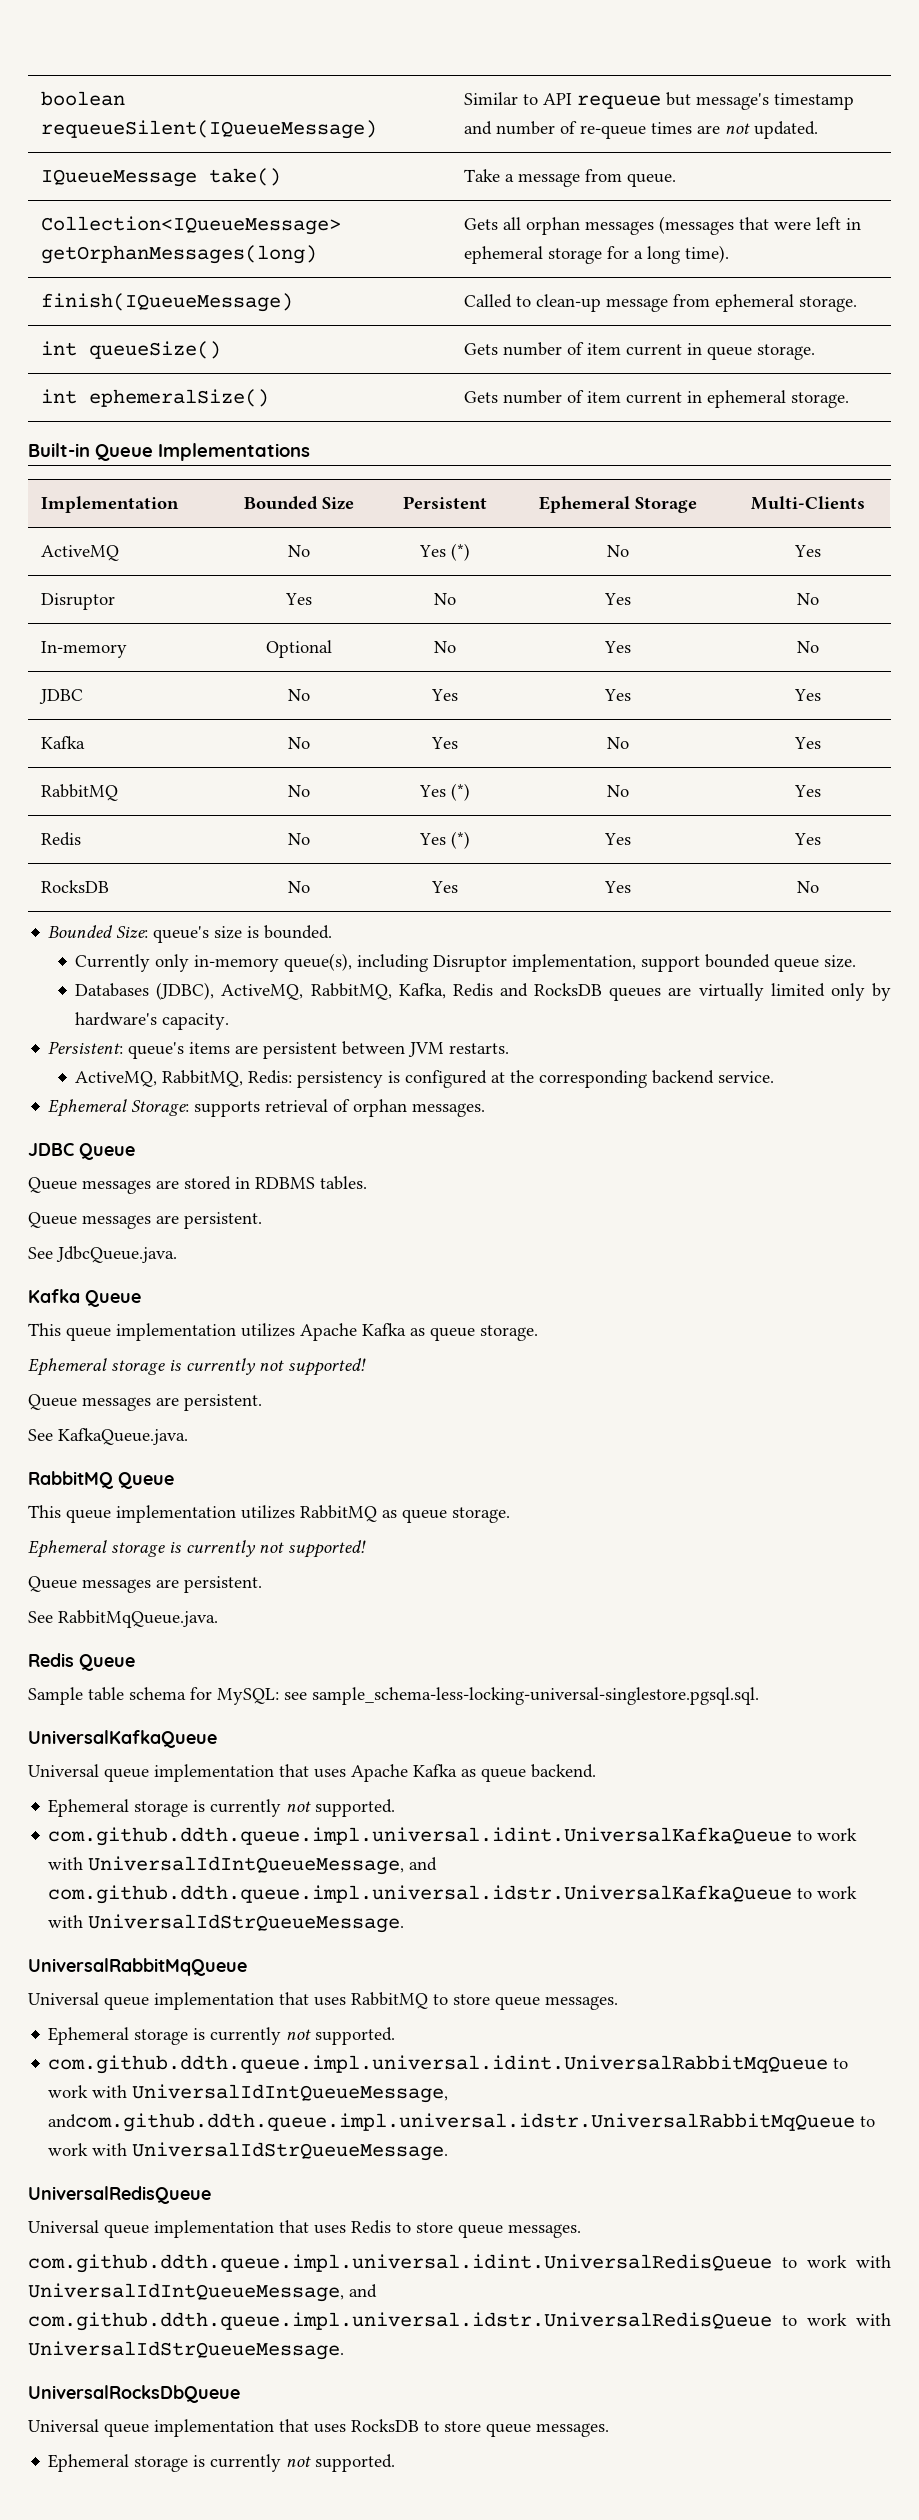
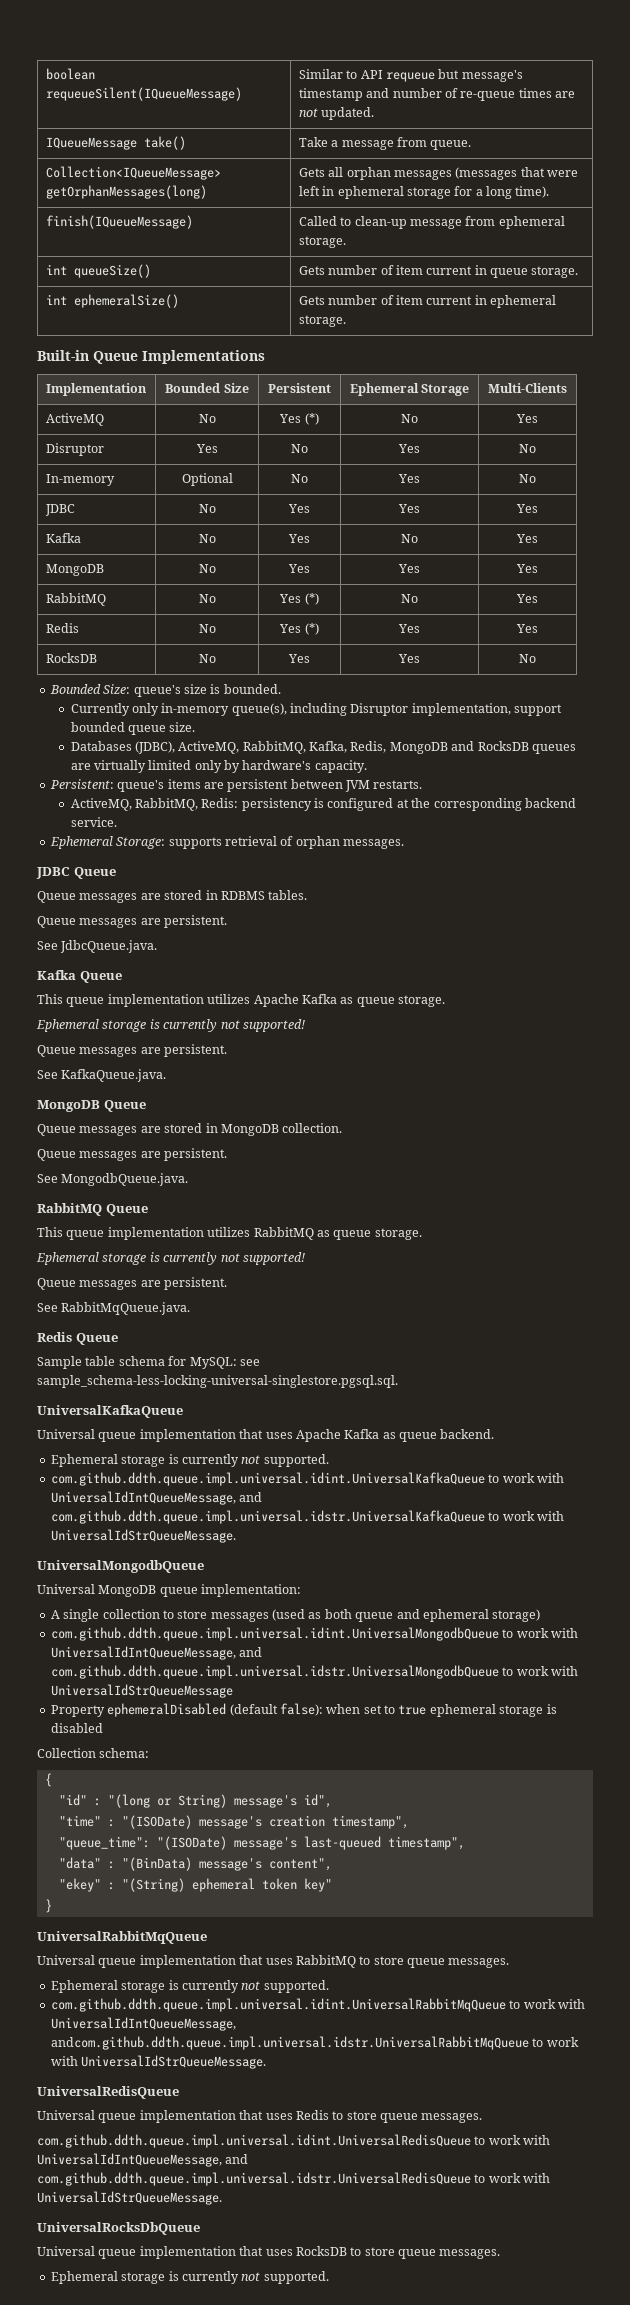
+ MongoDB | No | Yes | Yes | Yes
- Databases (JDBC), ActiveMQ, RabbitMQ, Kafka, Redis and RocksDB queues are virtually limited only by hardware's capacity.
+ Databases (JDBC), ActiveMQ, RabbitMQ, Kafka, Redis, MongoDB and RocksDB queues are virtually limited only by hardware's capacity.
+ MongoDB Queue
+ Queue messages are stored in MongoDB collection.
+ Queue messages are persistent.
+ See MongodbQueue.java.
+ UniversalMongodbQueue
+ Universal MongoDB queue implementation:
+ A single collection to store messages (used as both queue and ephemeral storage)
+ com.github.ddth.queue.impl.universal.idint.UniversalMongodbQueue to work with UniversalIdIntQueueMessage, and com.github.ddth.queue.impl.universal.idstr.UniversalMongodbQueue to work with UniversalIdStrQueueMessage
+ Property ephemeralDisabled (default false): when set to true ephemeral storage is disabled
+ Collection schema:
+ {
+ "id" : "(long or String) message's id",
+ "time" : "(ISODate) message's creation timestamp",
+ "queue_time": "(ISODate) message's last-queued timestamp",
+ "data" : "(BinData) message's content",
+ "ekey" : "(String) ephemeral token key"
+ }

